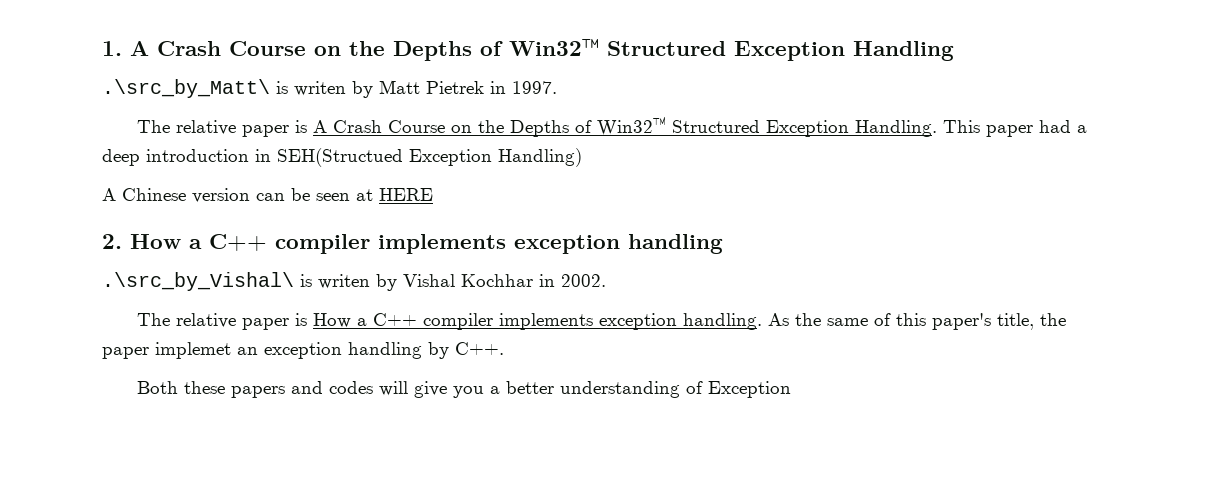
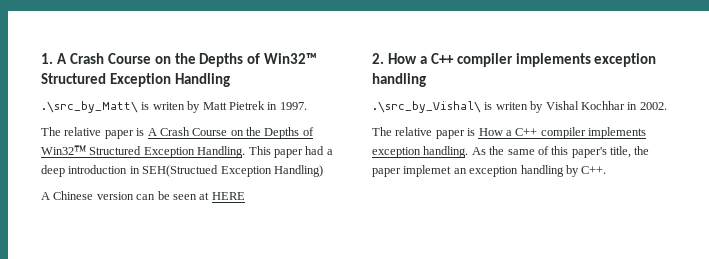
- Both these papers and codes will give you a better understanding of Exception

